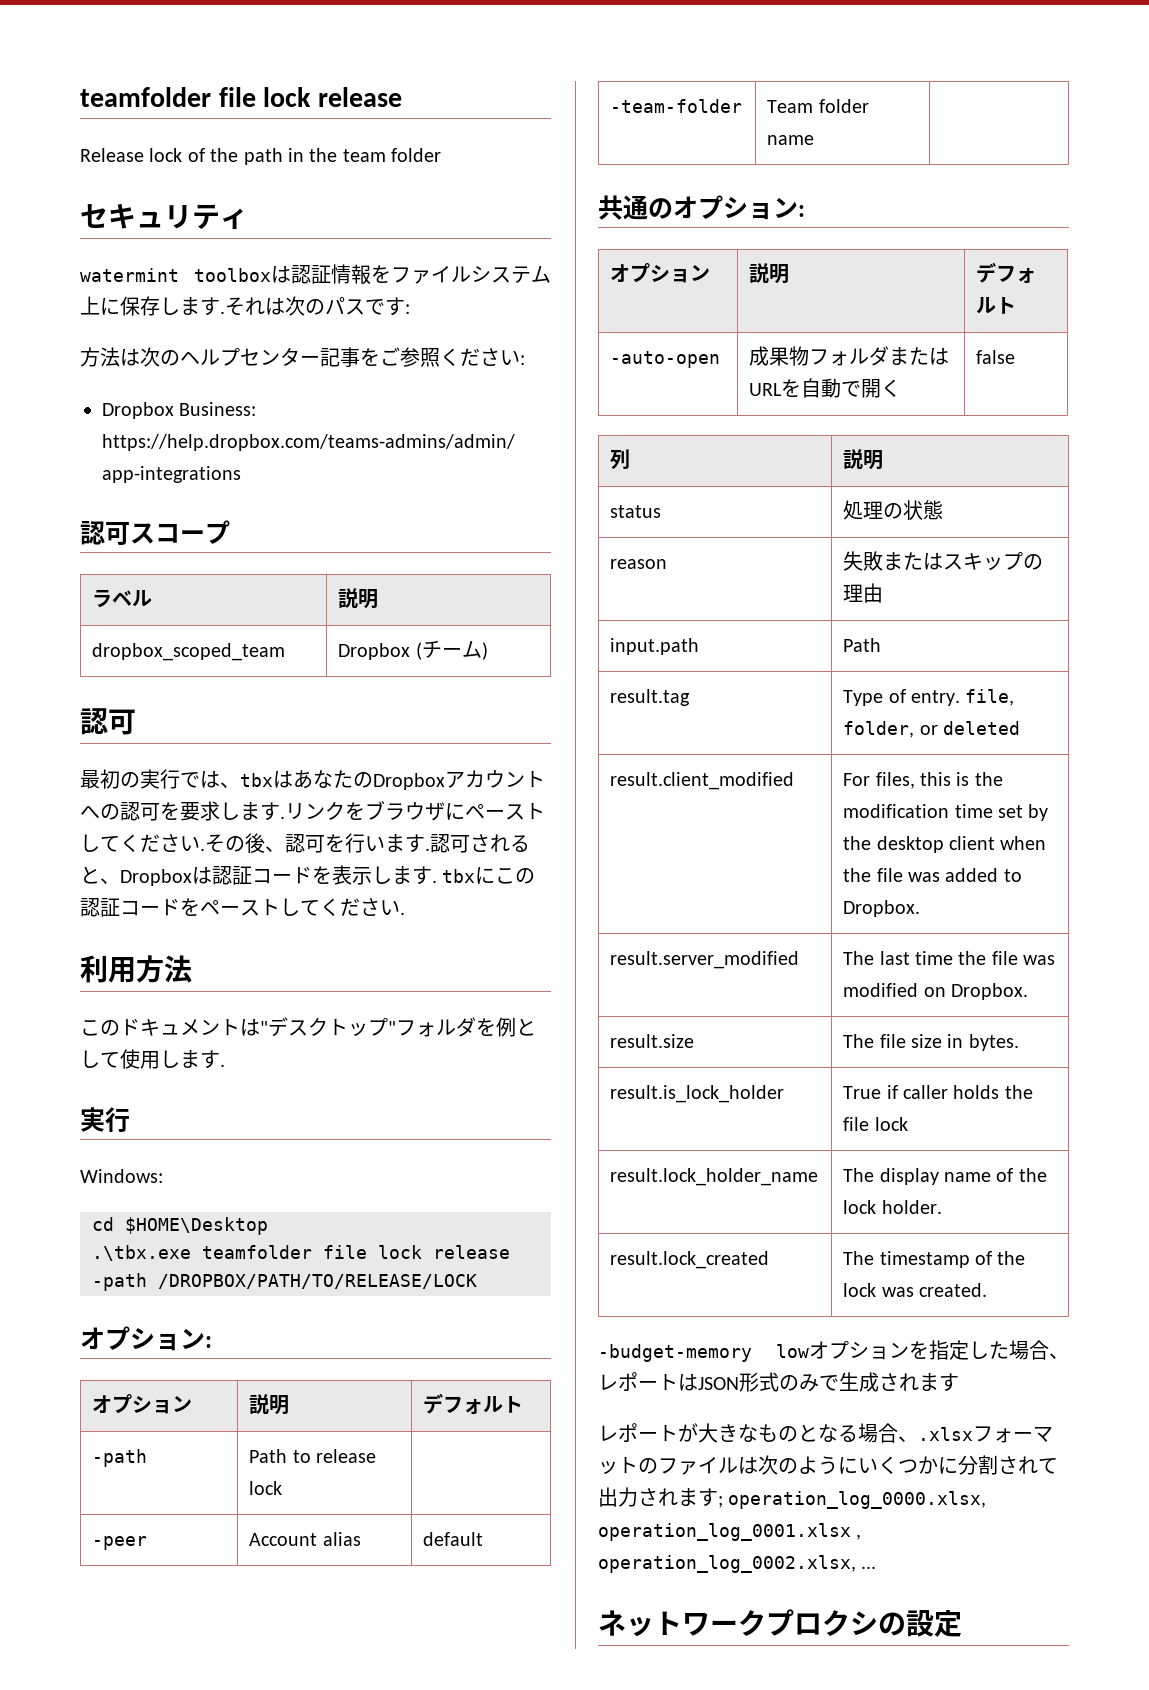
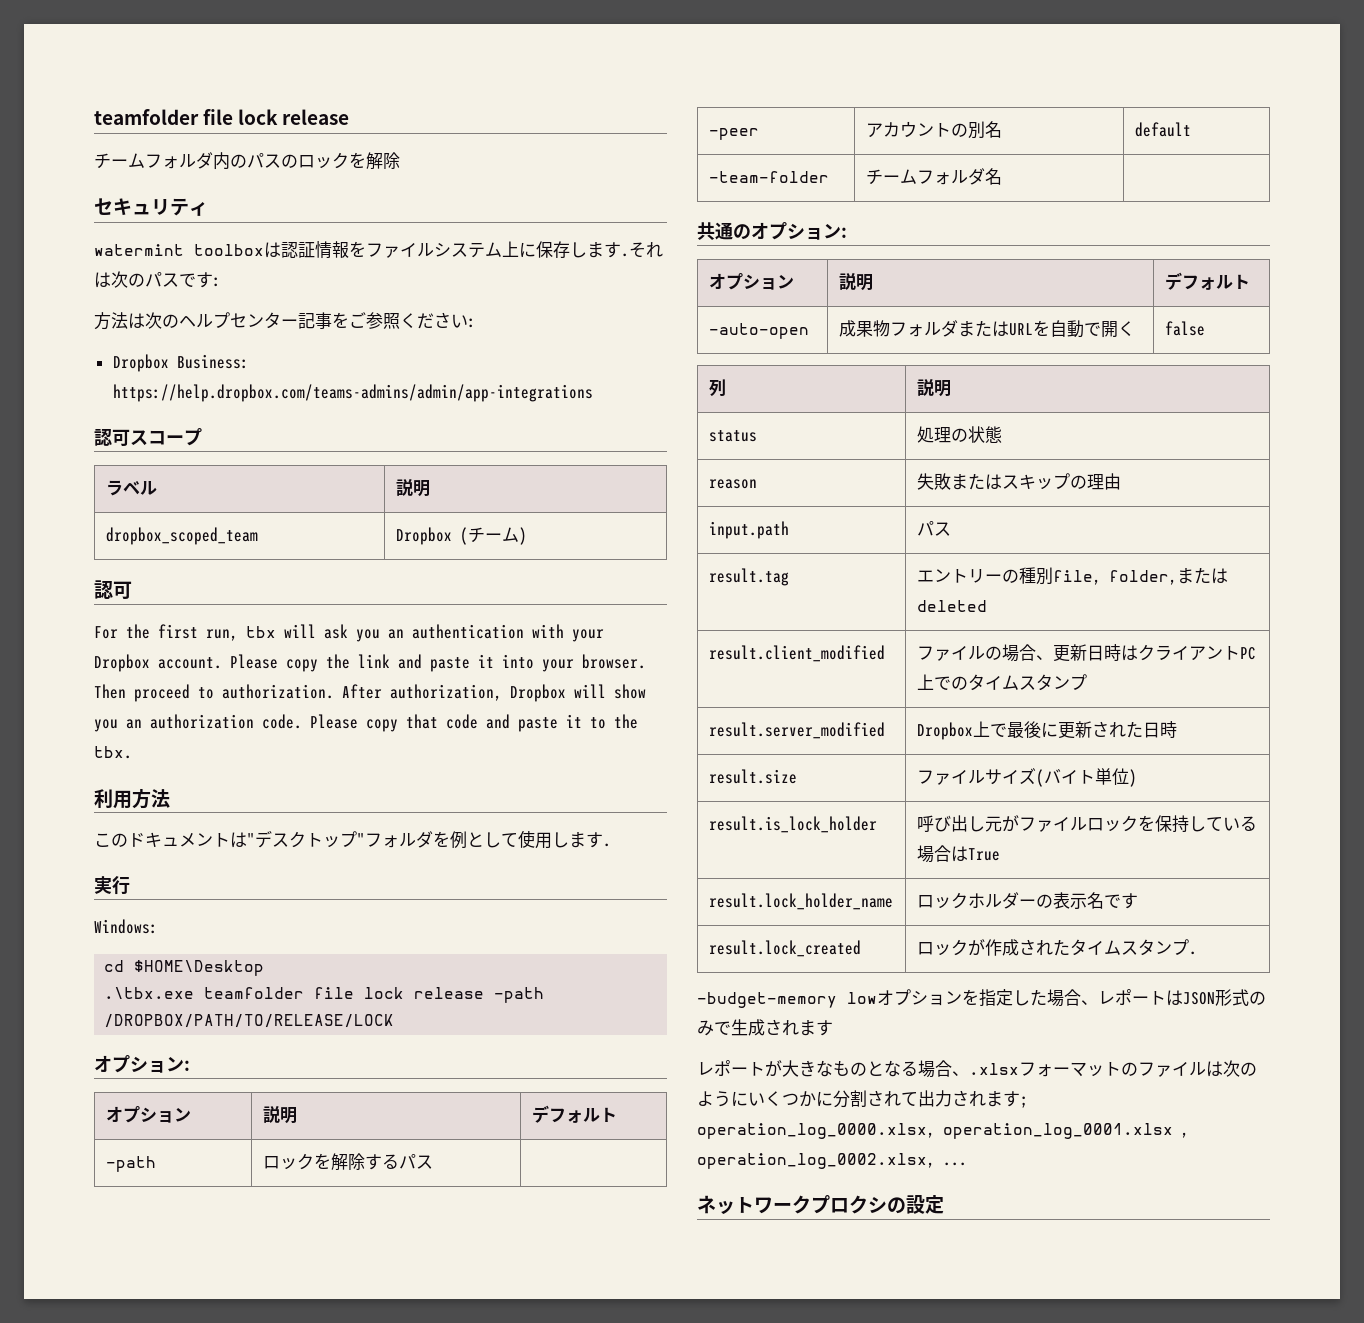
- Release lock of the path in the team folder
+ チームフォルダ内のパスのロックを解除
- 最初の実行では、tbxはあなたのDropboxアカウントへの認可を要求します.リンクをブラウザにペーストしてください.その後、認可を行います.認可されると、Dropboxは認証コードを表示します. tbxにこの認証コードをペーストしてください.
+ For the first run, tbx will ask you an authentication with your Dropbox account. Please copy the link and paste it into your browser. Then proceed to authorization. After authorization, Dropbox will show you an authorization code. Please copy that code and paste it to the tbx.
- -path | Path to release lock |
- -peer | Account alias | default
- -team-folder | Team folder name |
+ -path | ロックを解除するパス |
+ -peer | アカウントの別名 | default
+ -team-folder | チームフォルダ名 |
- input.path | Path
+ input.path | パス
- result.tag | Type of entry. file, folder, or deleted
+ result.tag | エントリーの種別file, folder,またはdeleted
- result.client_modified | For files, this is the modification time set by the desktop client when the file was added to Dropbox.
- result.server_modified | The last time the file was modified on Dropbox.
- result.size | The file size in bytes.
- result.is_lock_holder | True if caller holds the file lock
- result.lock_holder_name | The display name of the lock holder.
- result.lock_created | The timestamp of the lock was created.
+ result.client_modified | ファイルの場合、更新日時はクライアントPC上でのタイムスタンプ
+ result.server_modified | Dropbox上で最後に更新された日時
+ result.size | ファイルサイズ(バイト単位)
+ result.is_lock_holder | 呼び出し元がファイルロックを保持している場合はTrue
+ result.lock_holder_name | ロックホルダーの表示名です
+ result.lock_created | ロックが作成されたタイムスタンプ.

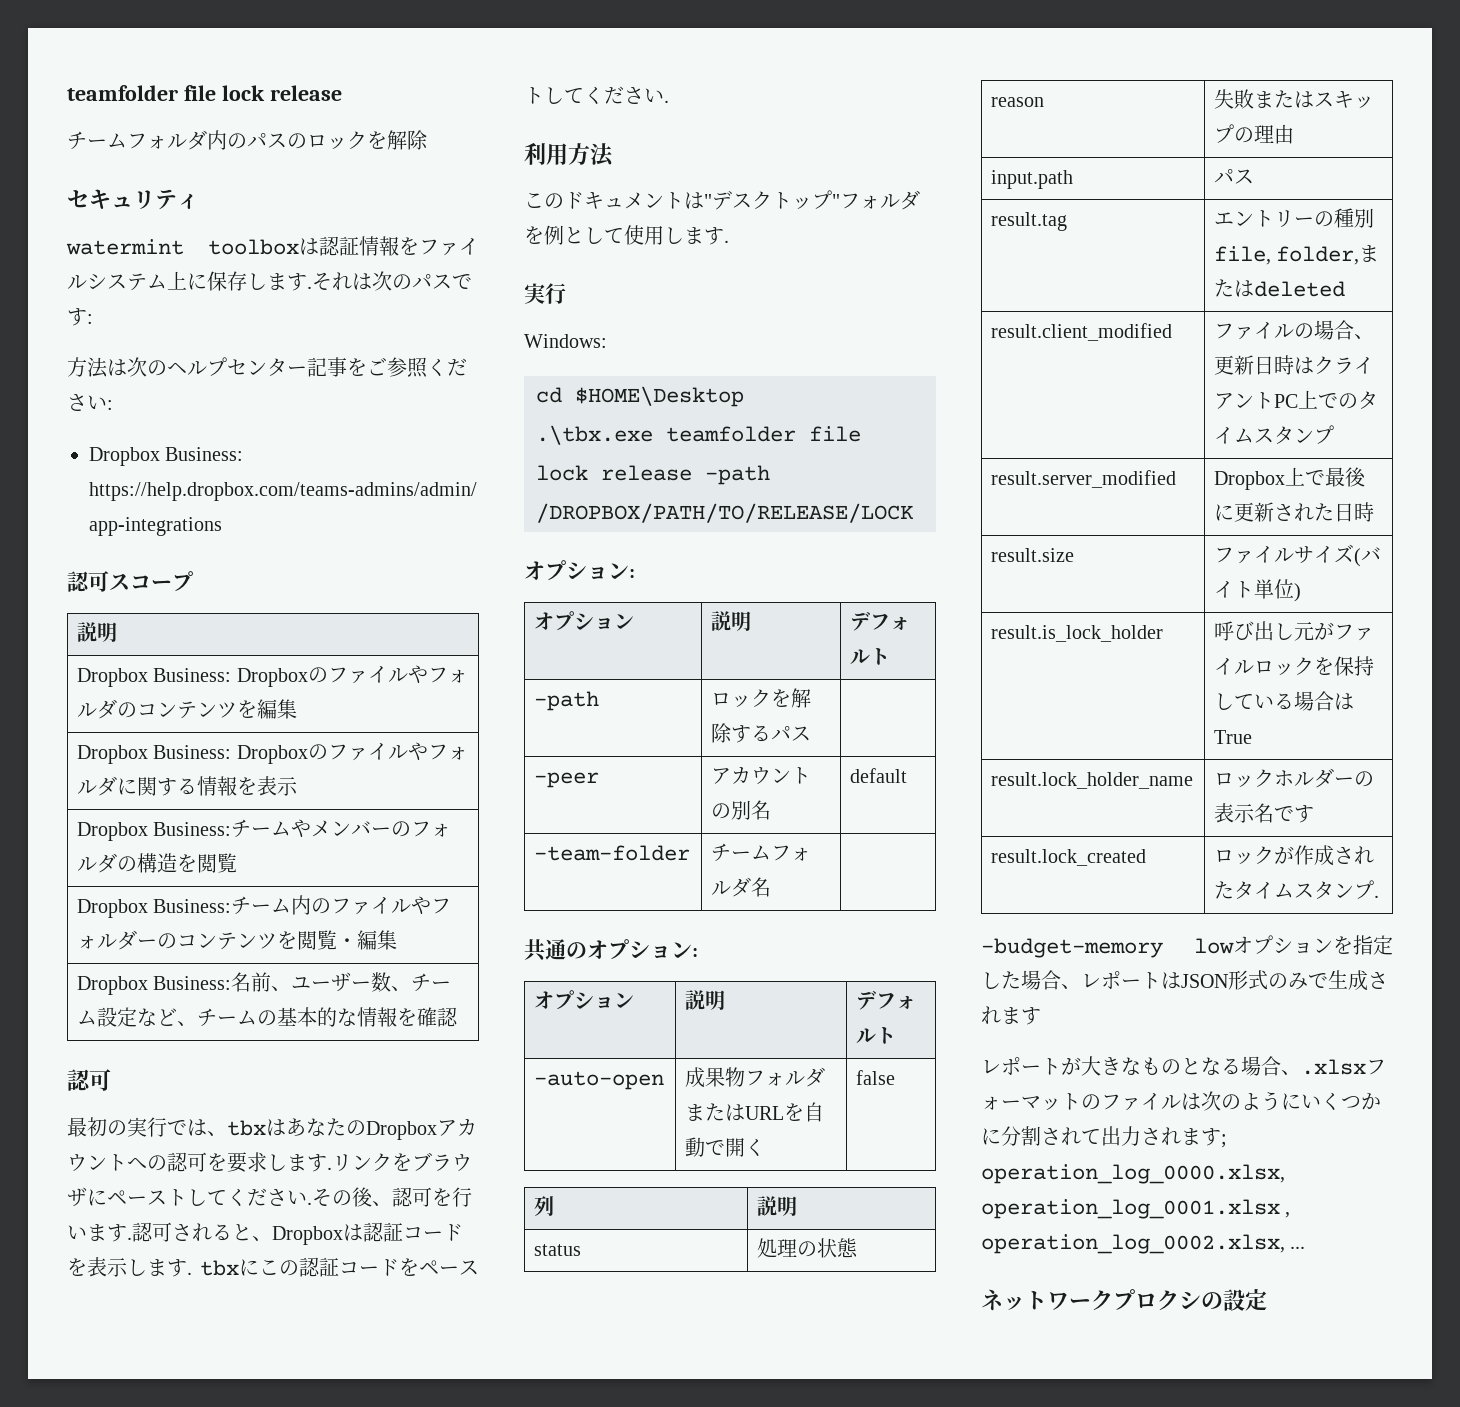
  認可スコープ
- ラベル | 説明
- dropbox_scoped_team | Dropbox (チーム)
+ 説明
+ Dropbox Business: Dropboxのファイルやフォルダのコンテンツを編集
+ Dropbox Business: Dropboxのファイルやフォルダに関する情報を表示
+ Dropbox Business:チームやメンバーのフォルダの構造を閲覧
+ Dropbox Business:チーム内のファイルやフォルダーのコンテンツを閲覧・編集
+ Dropbox Business:名前、ユーザー数、チーム設定など、チームの基本的な情報を確認
  認可
- For the first run, tbx will ask you an authentication with your Dropbox account. Please copy the link and paste it into your browser. Then proceed to authorization. After authorization, Dropbox will show you an authorization code. Please copy that code and paste it to the tbx.
+ 最初の実行では、tbxはあなたのDropboxアカウントへの認可を要求します.リンクをブラウザにペーストしてください.その後、認可を行います.認可されると、Dropboxは認証コードを表示します. tbxにこの認証コードをペーストしてください.

